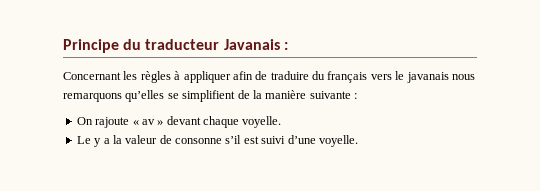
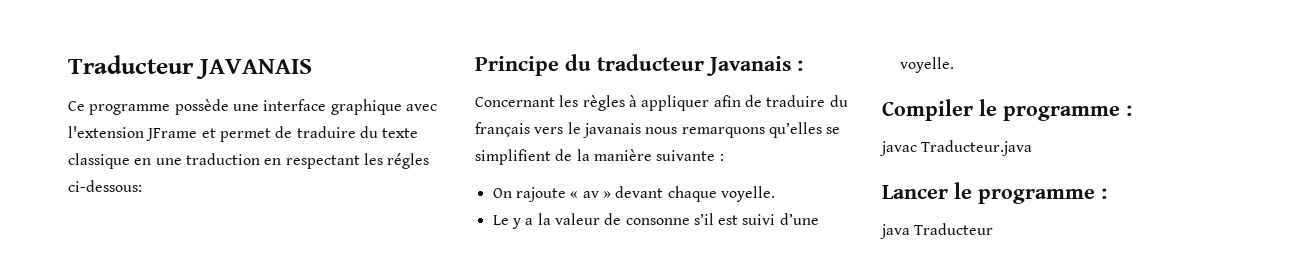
+ Traducteur JAVANAIS
+ Ce programme possède une interface graphique avec l'extension JFrame et permet de traduire du texte classique en une traduction en respectant les régles ci-dessous:
+ Compiler le programme :
+ javac Traducteur.java
+ Lancer le programme :
+ java Traducteur

